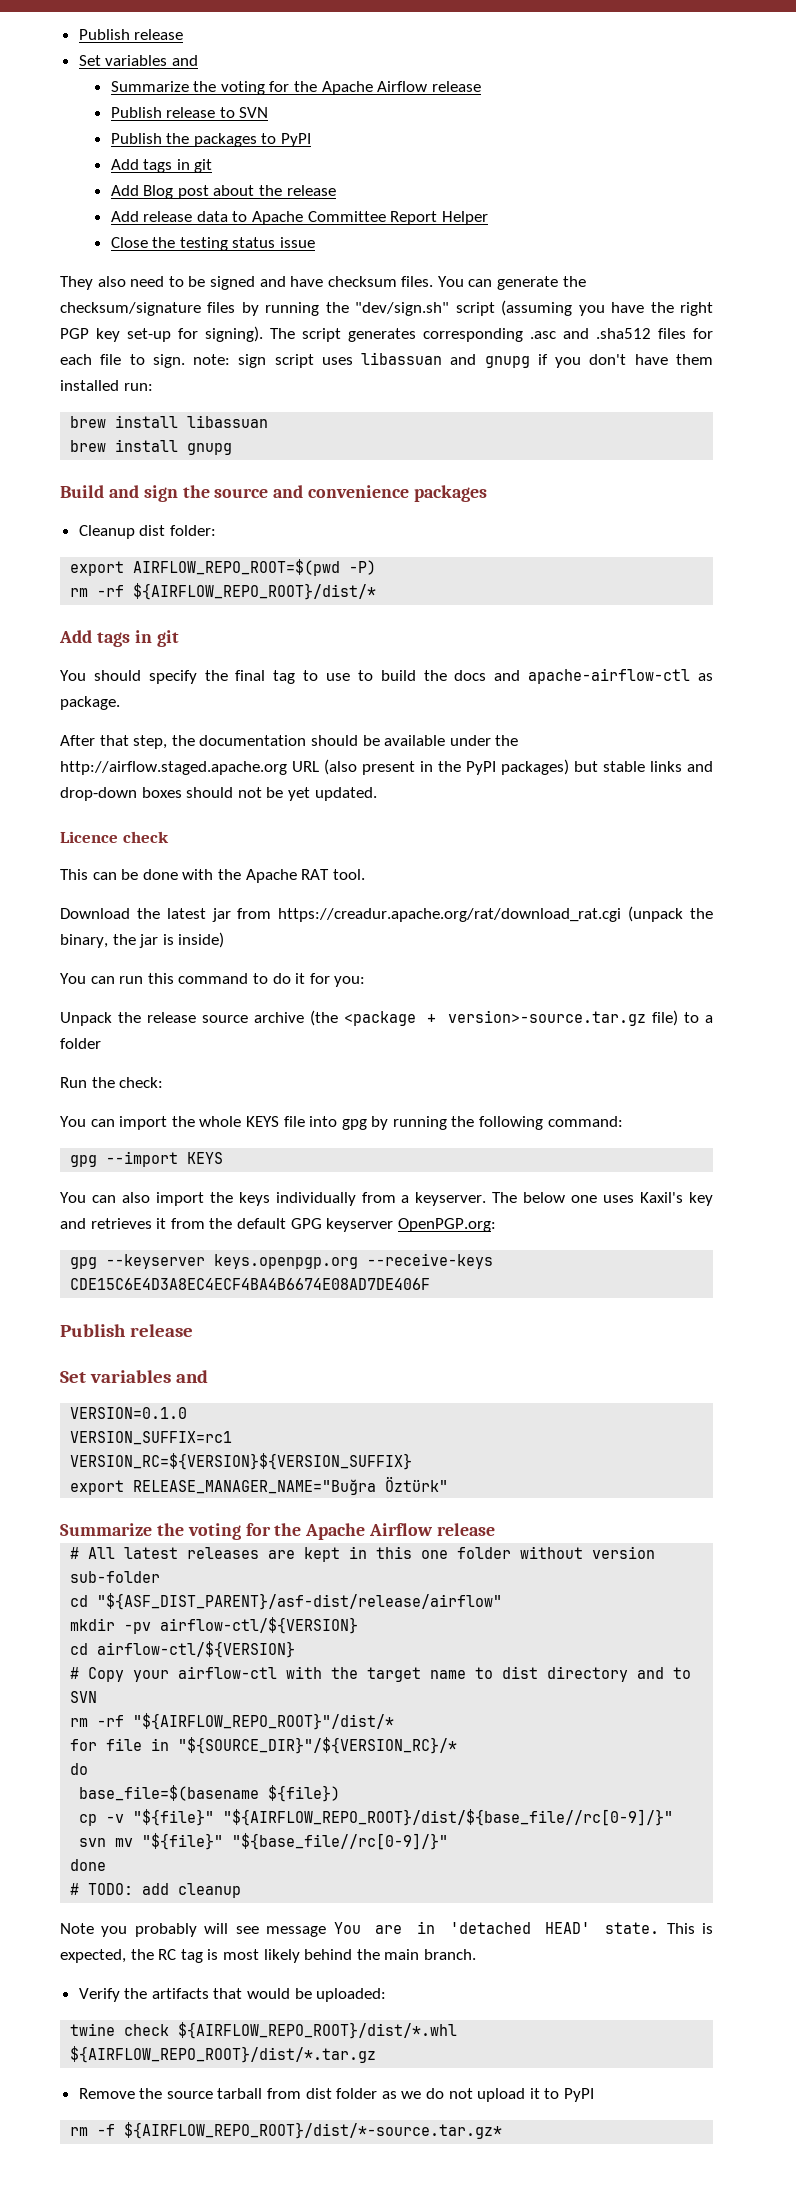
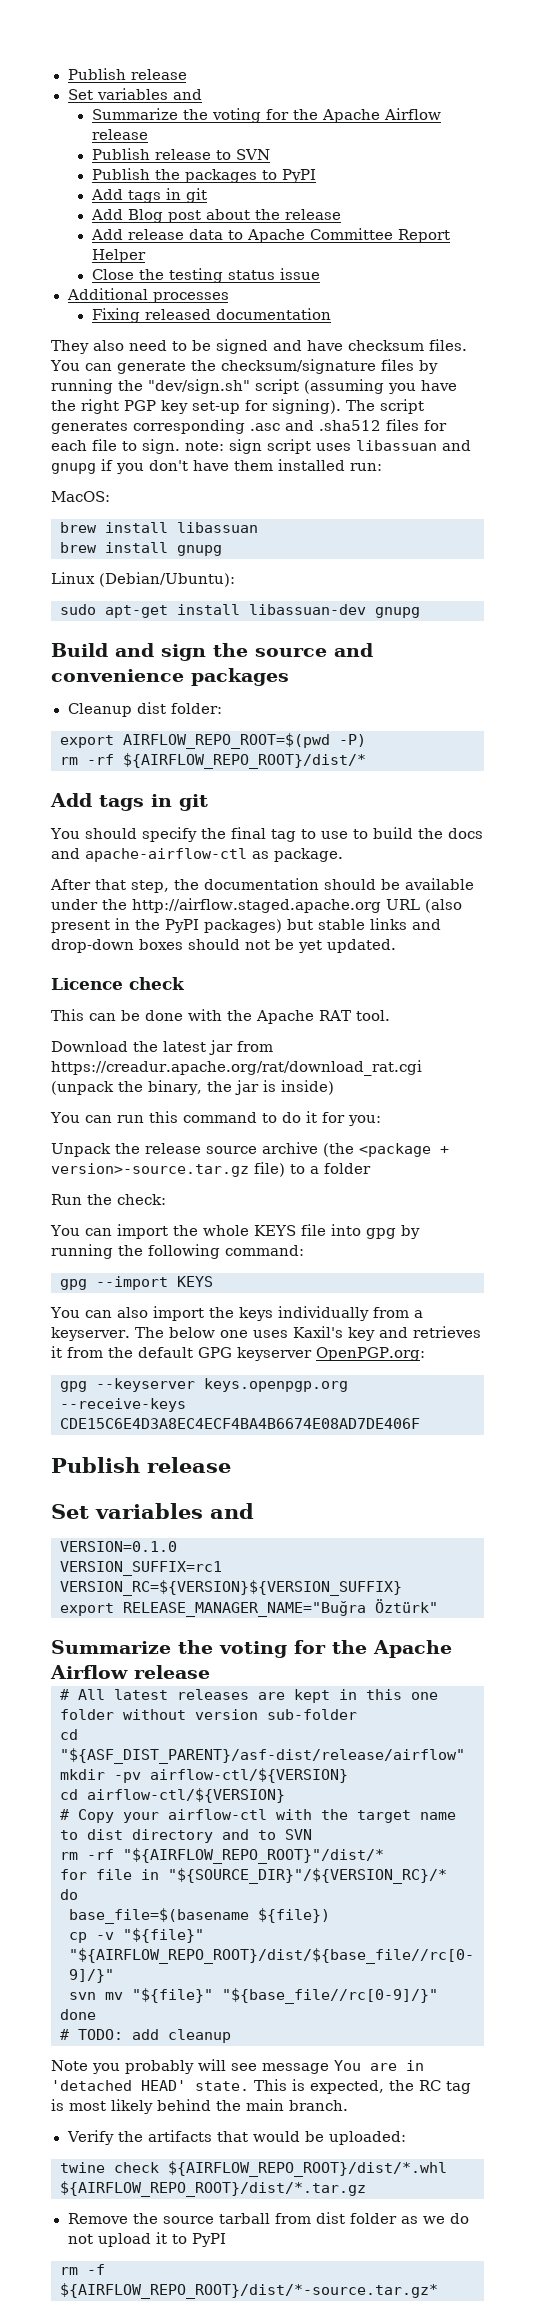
+ Additional processes
+ Fixing released documentation
+ MacOS:
+ Linux (Debian/Ubuntu):
+ sudo apt-get install libassuan-dev gnupg

